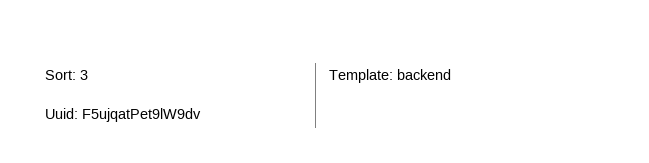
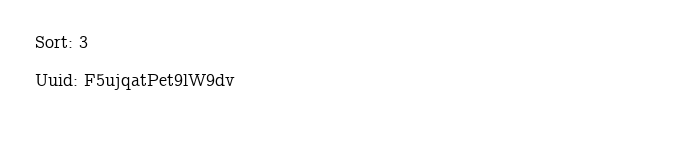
- Template: backend

